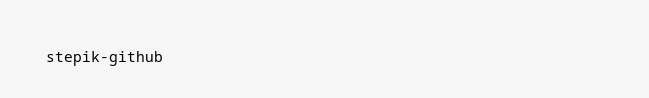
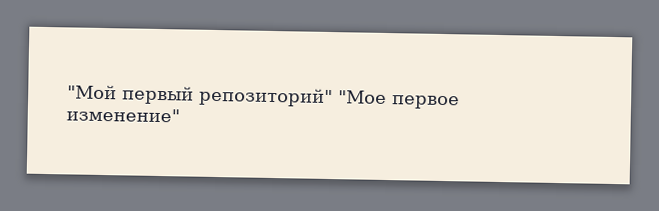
- stepik-github
+ "Мой первый репозиторий" "Мое первое изменение"

